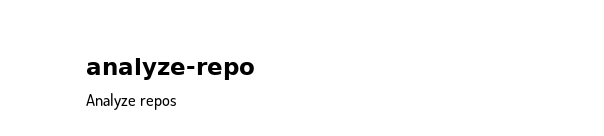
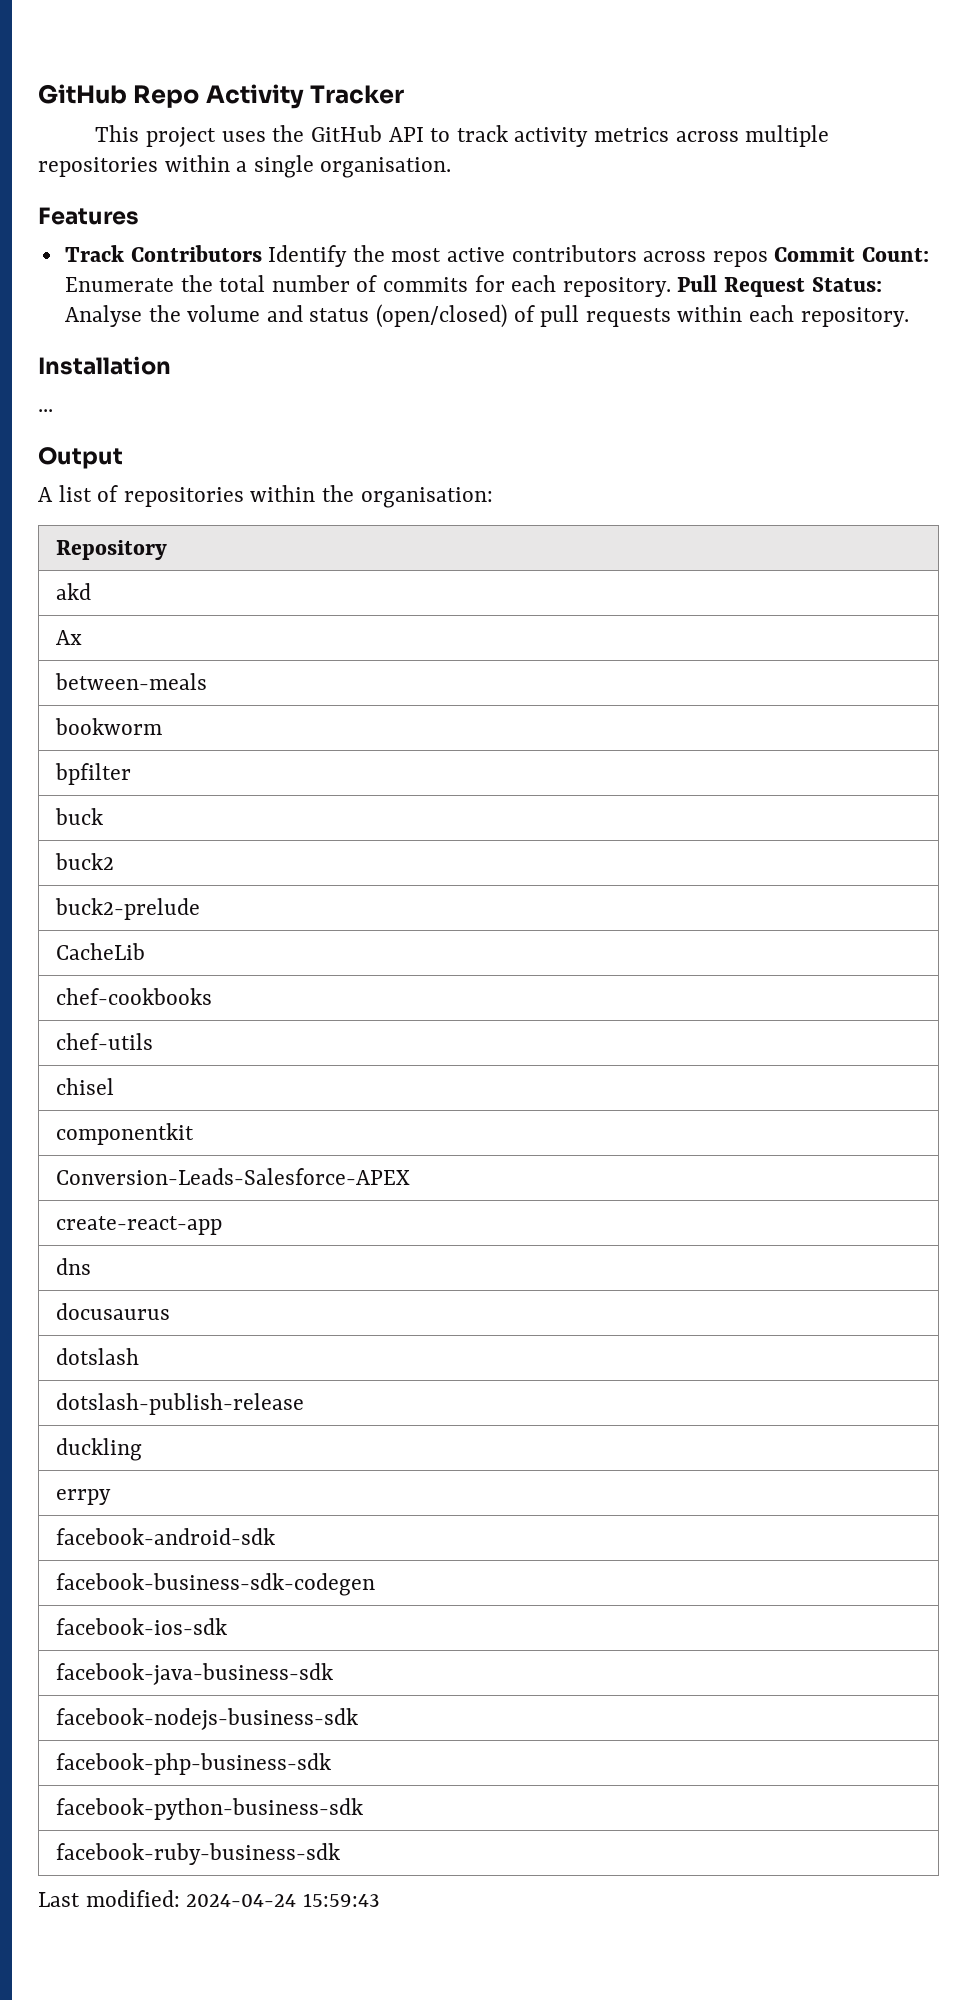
- analyze-repo
- Analyze repos
+ GitHub Repo Activity Tracker
+ This project uses the GitHub API to track activity metrics across multiple repositories within a single organisation.
+ Features
+ Track Contributors Identify the most active contributors across repos Commit Count: Enumerate the total number of commits for each repository. Pull Request Status: Analyse the volume and status (open/closed) of pull requests within each repository.
+ Installation
+ ...
+ Output
+ A list of repositories within the organisation:
+ Repository
+ akd
+ Ax
+ between-meals
+ bookworm
+ bpfilter
+ buck
+ buck2
+ buck2-prelude
+ CacheLib
+ chef-cookbooks
+ chef-utils
+ chisel
+ componentkit
+ Conversion-Leads-Salesforce-APEX
+ create-react-app
+ dns
+ docusaurus
+ dotslash
+ dotslash-publish-release
+ duckling
+ errpy
+ facebook-android-sdk
+ facebook-business-sdk-codegen
+ facebook-ios-sdk
+ facebook-java-business-sdk
+ facebook-nodejs-business-sdk
+ facebook-php-business-sdk
+ facebook-python-business-sdk
+ facebook-ruby-business-sdk
+ Last modified: 2024-04-24 15:59:43

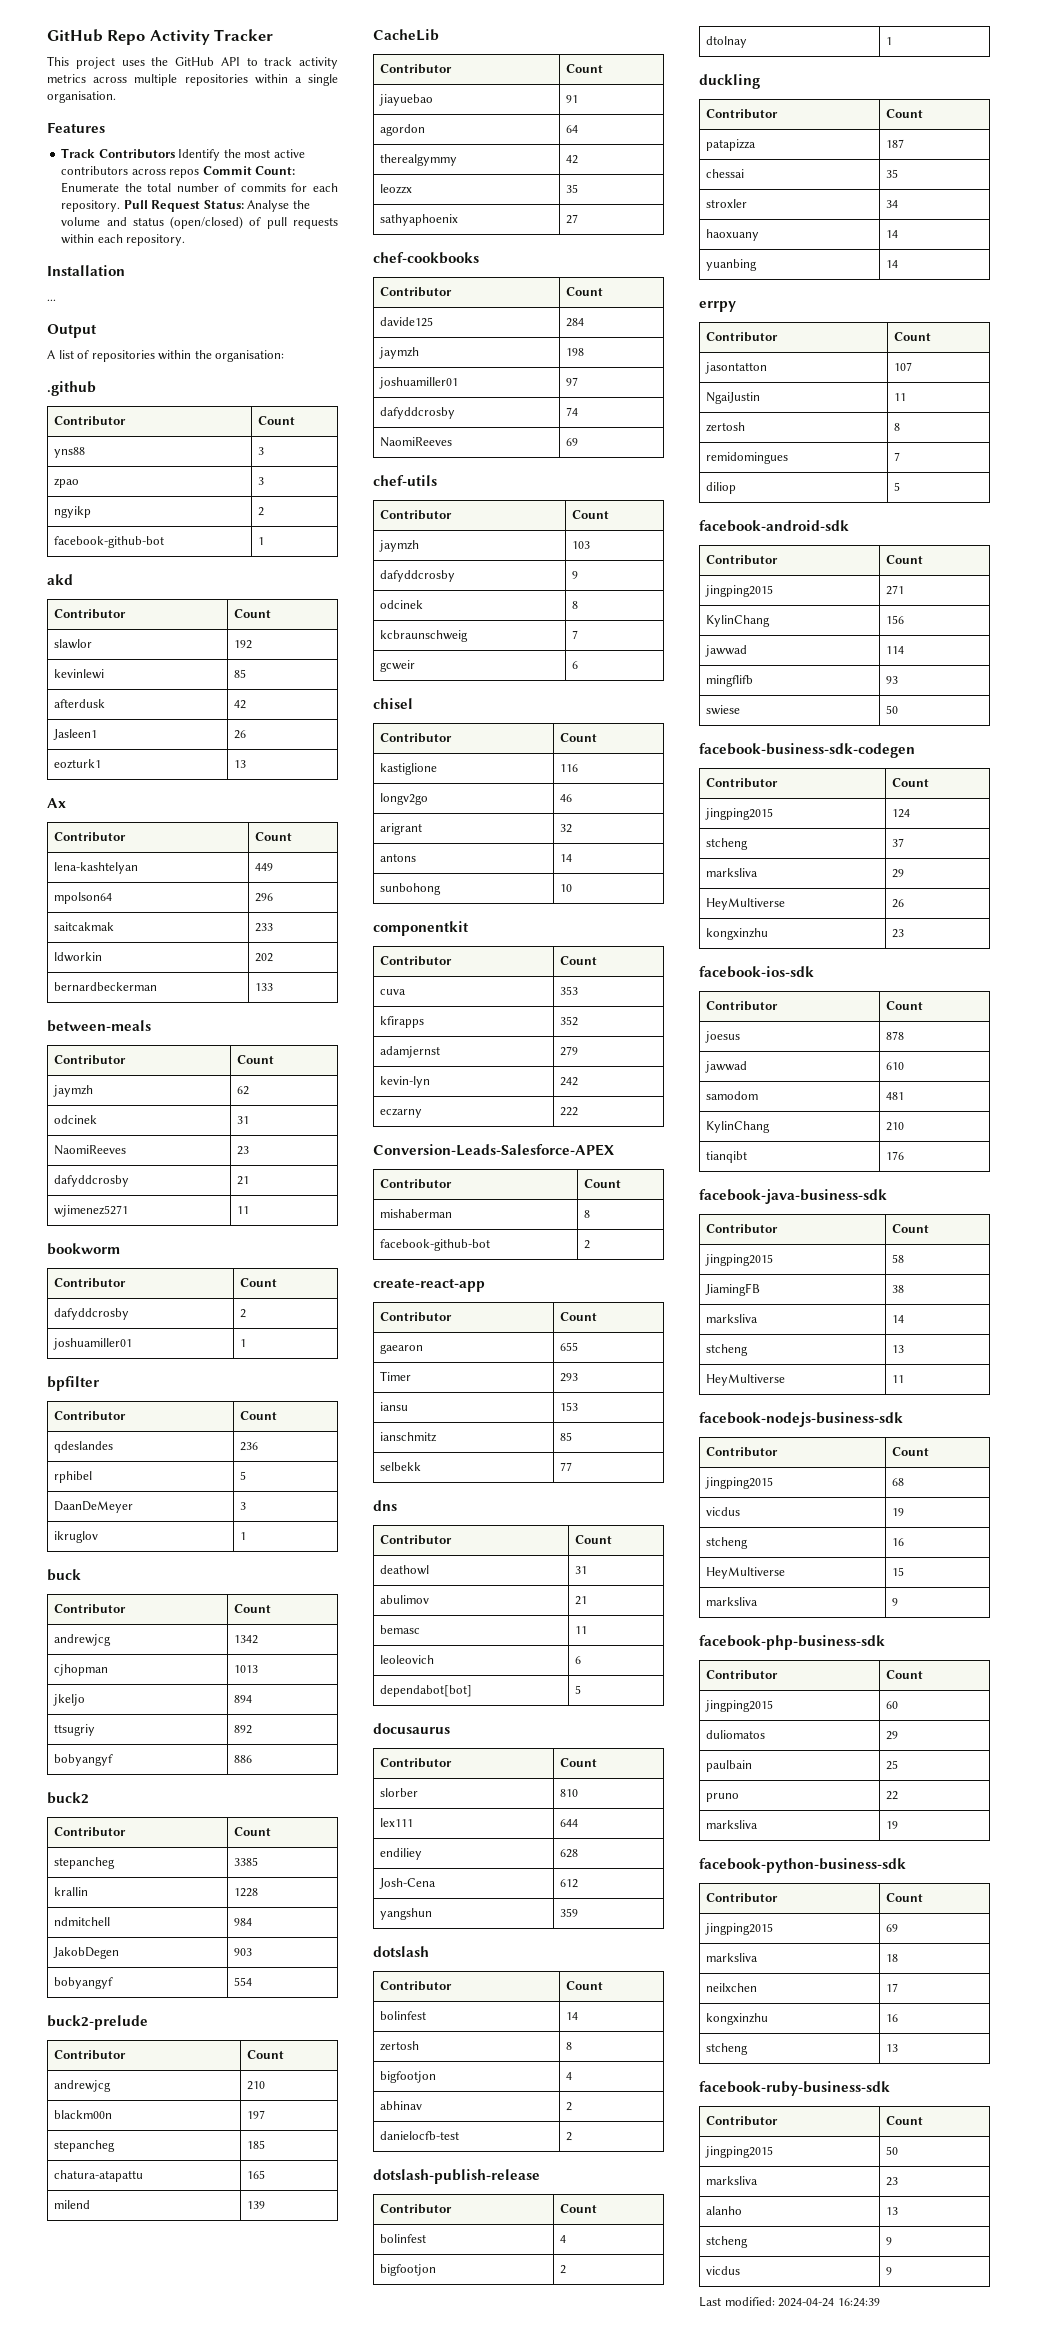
- Repository
+ .github
+ Contributor | Count
+ yns88 | 3
+ zpao | 3
+ ngyikp | 2
+ facebook-github-bot | 1
  akd
+ Contributor | Count
+ slawlor | 192
+ kevinlewi | 85
+ afterdusk | 42
+ Jasleen1 | 26
+ eozturk1 | 13
  Ax
+ Contributor | Count
+ lena-kashtelyan | 449
+ mpolson64 | 296
+ saitcakmak | 233
+ ldworkin | 202
+ bernardbeckerman | 133
  between-meals
+ Contributor | Count
+ jaymzh | 62
+ odcinek | 31
+ NaomiReeves | 23
+ dafyddcrosby | 21
+ wjimenez5271 | 11
  bookworm
+ Contributor | Count
+ dafyddcrosby | 2
+ joshuamiller01 | 1
  bpfilter
+ Contributor | Count
+ qdeslandes | 236
+ rphibel | 5
+ DaanDeMeyer | 3
+ ikruglov | 1
  buck
+ Contributor | Count
+ andrewjcg | 1342
+ cjhopman | 1013
+ jkeljo | 894
+ ttsugriy | 892
+ bobyangyf | 886
  buck2
+ Contributor | Count
+ stepancheg | 3385
+ krallin | 1228
+ ndmitchell | 984
+ JakobDegen | 903
+ bobyangyf | 554
  buck2-prelude
+ Contributor | Count
+ andrewjcg | 210
+ blackm00n | 197
+ stepancheg | 185
+ chatura-atapattu | 165
+ milend | 139
  CacheLib
+ Contributor | Count
+ jiayuebao | 91
+ agordon | 64
+ therealgymmy | 42
+ leozzx | 35
+ sathyaphoenix | 27
  chef-cookbooks
+ Contributor | Count
+ davide125 | 284
+ jaymzh | 198
+ joshuamiller01 | 97
+ dafyddcrosby | 74
+ NaomiReeves | 69
  chef-utils
+ Contributor | Count
+ jaymzh | 103
+ dafyddcrosby | 9
+ odcinek | 8
+ kcbraunschweig | 7
+ gcweir | 6
  chisel
+ Contributor | Count
+ kastiglione | 116
+ longv2go | 46
+ arigrant | 32
+ antons | 14
+ sunbohong | 10
  componentkit
+ Contributor | Count
+ cuva | 353
+ kfirapps | 352
+ adamjernst | 279
+ kevin-lyn | 242
+ eczarny | 222
  Conversion-Leads-Salesforce-APEX
+ Contributor | Count
+ mishaberman | 8
+ facebook-github-bot | 2
  create-react-app
+ Contributor | Count
+ gaearon | 655
+ Timer | 293
+ iansu | 153
+ ianschmitz | 85
+ selbekk | 77
  dns
+ Contributor | Count
+ deathowl | 31
+ abulimov | 21
+ bemasc | 11
+ leoleovich | 6
+ dependabot[bot] | 5
  docusaurus
+ Contributor | Count
+ slorber | 810
+ lex111 | 644
+ endiliey | 628
+ Josh-Cena | 612
+ yangshun | 359
  dotslash
+ Contributor | Count
+ bolinfest | 14
+ zertosh | 8
+ bigfootjon | 4
+ abhinav | 2
+ danielocfb-test | 2
  dotslash-publish-release
+ Contributor | Count
+ bolinfest | 4
+ bigfootjon | 2
+ dtolnay | 1
  duckling
+ Contributor | Count
+ patapizza | 187
+ chessai | 35
+ stroxler | 34
+ haoxuany | 14
+ yuanbing | 14
  errpy
+ Contributor | Count
+ jasontatton | 107
+ NgaiJustin | 11
+ zertosh | 8
+ remidomingues | 7
+ diliop | 5
  facebook-android-sdk
+ Contributor | Count
+ jingping2015 | 271
+ KylinChang | 156
+ jawwad | 114
+ mingflifb | 93
+ swiese | 50
  facebook-business-sdk-codegen
+ Contributor | Count
+ jingping2015 | 124
+ stcheng | 37
+ marksliva | 29
+ HeyMultiverse | 26
+ kongxinzhu | 23
  facebook-ios-sdk
+ Contributor | Count
+ joesus | 878
+ jawwad | 610
+ samodom | 481
+ KylinChang | 210
+ tianqibt | 176
  facebook-java-business-sdk
+ Contributor | Count
+ jingping2015 | 58
+ JiamingFB | 38
+ marksliva | 14
+ stcheng | 13
+ HeyMultiverse | 11
  facebook-nodejs-business-sdk
+ Contributor | Count
+ jingping2015 | 68
+ vicdus | 19
+ stcheng | 16
+ HeyMultiverse | 15
+ marksliva | 9
  facebook-php-business-sdk
+ Contributor | Count
+ jingping2015 | 60
+ duliomatos | 29
+ paulbain | 25
+ pruno | 22
+ marksliva | 19
  facebook-python-business-sdk
+ Contributor | Count
+ jingping2015 | 69
+ marksliva | 18
+ neilxchen | 17
+ kongxinzhu | 16
+ stcheng | 13
  facebook-ruby-business-sdk
+ Contributor | Count
+ jingping2015 | 50
+ marksliva | 23
+ alanho | 13
+ stcheng | 9
+ vicdus | 9
- Last modified: 2024-04-24 15:59:43
+ Last modified: 2024-04-24 16:24:39

